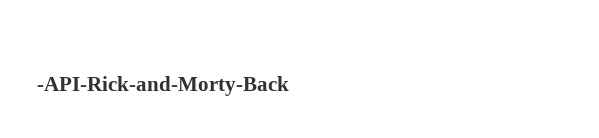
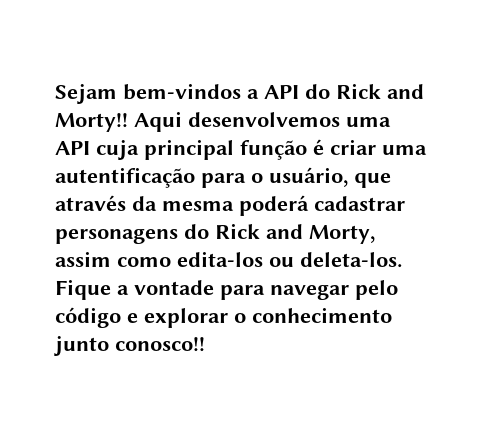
- -API-Rick-and-Morty-Back
+ Sejam bem-vindos a API do Rick and Morty!! Aqui desenvolvemos uma API cuja principal função é criar uma autentificação para o usuário, que através da mesma poderá cadastrar personagens do Rick and Morty, assim como edita-los ou deleta-los. Fique a vontade para navegar pelo código e explorar o conhecimento junto conosco!!

